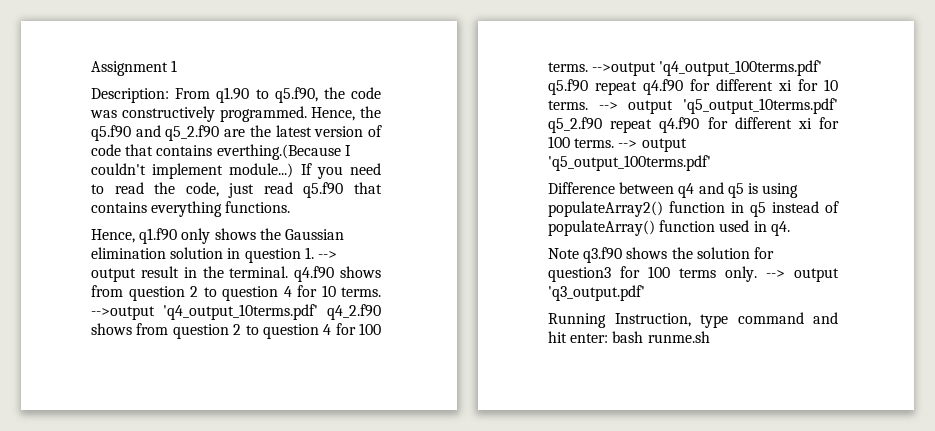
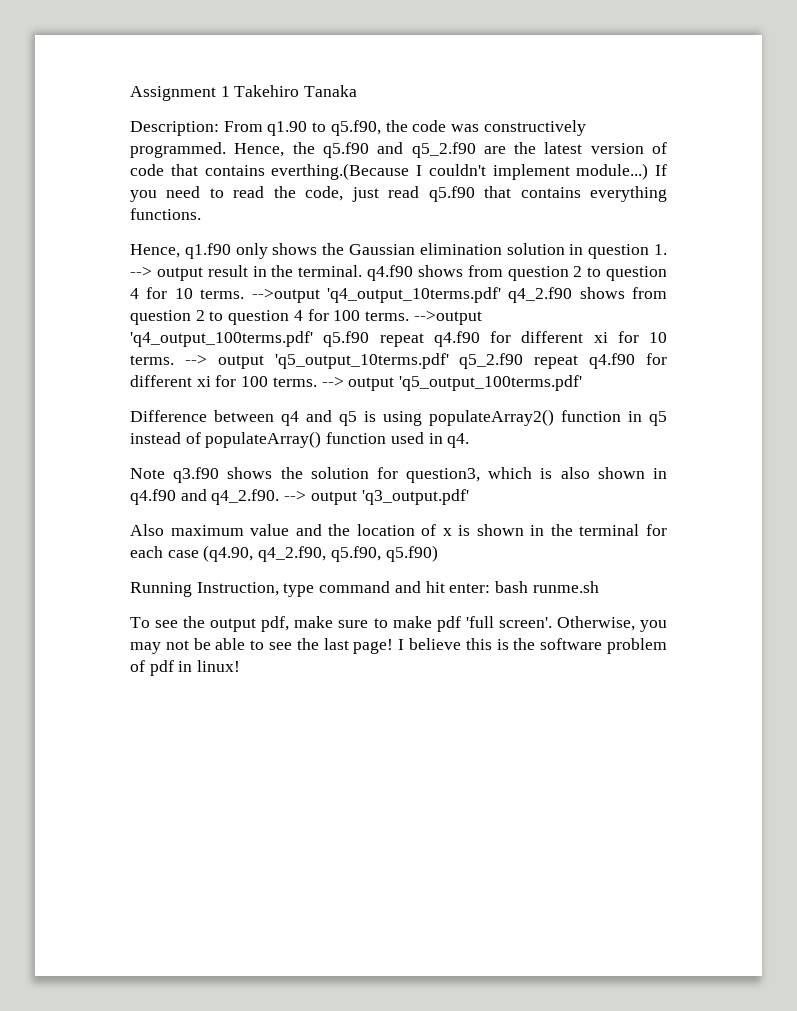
- Assignment 1
+ Assignment 1 Takehiro Tanaka
- Note q3.f90 shows the solution for question3 for 100 terms only. --> output 'q3_output.pdf'
+ Note q3.f90 shows the solution for question3, which is also shown in q4.f90 and q4_2.f90. --> output 'q3_output.pdf'
+ Also maximum value and the location of x is shown in the terminal for each case (q4.90, q4_2.f90, q5.f90, q5.f90)
+ To see the output pdf, make sure to make pdf 'full screen'. Otherwise, you may not be able to see the last page! I believe this is the software problem of pdf in linux!

